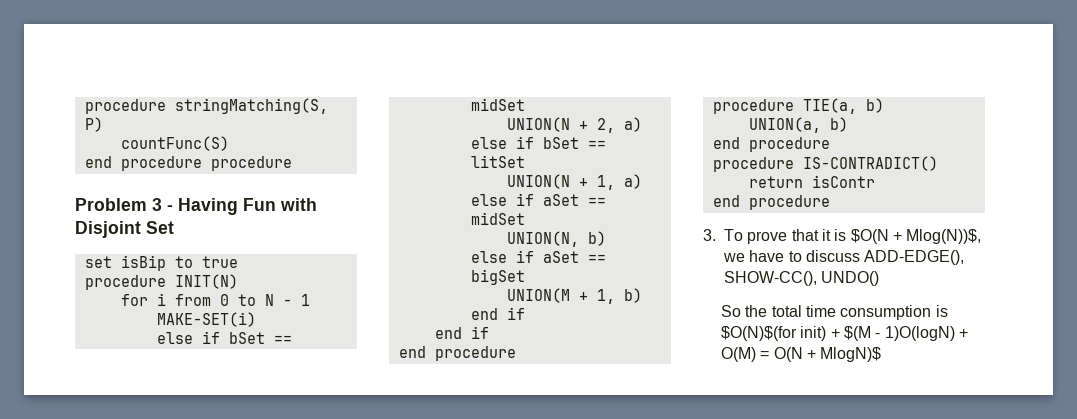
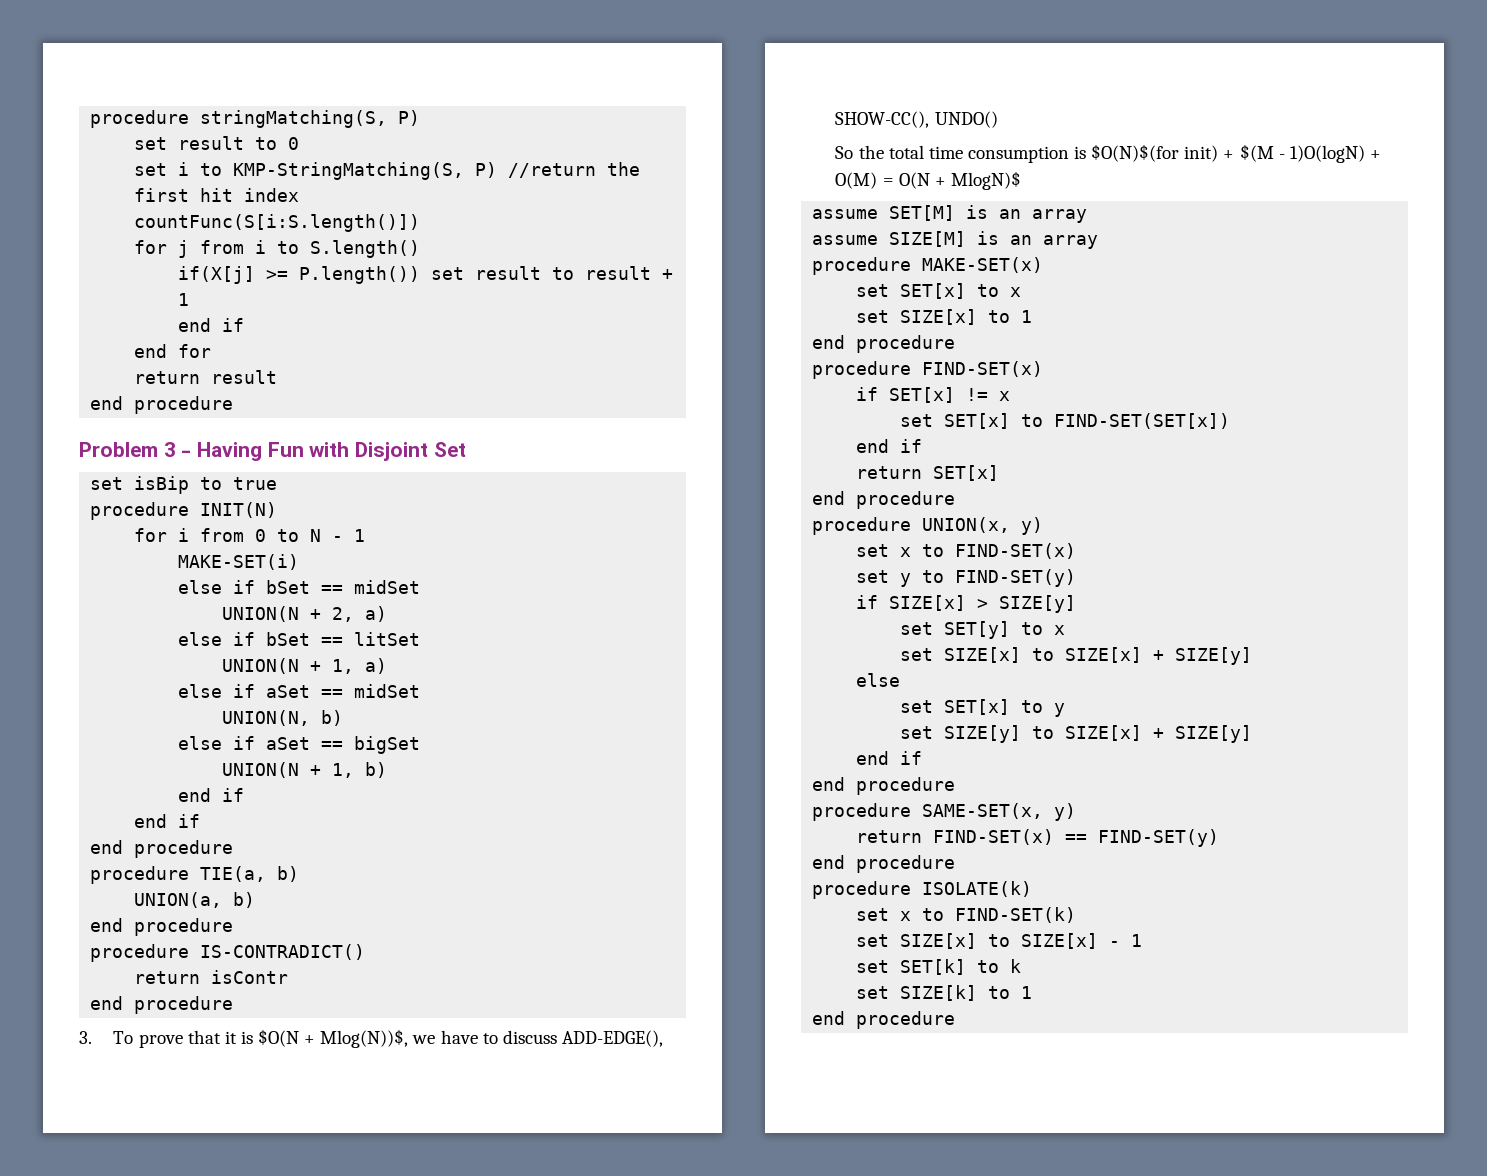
- countFunc(S)
- end procedure procedure
+ set result to 0
+ set i to KMP-StringMatching(S, P) //return the first hit index
+ countFunc(S[i:S.length()])
+ for j from i to S.length()
+ if(X[j] >= P.length()) set result to result + 1
+ end if
+ end for
+ return result
+ end procedure
- UNION(M + 1, b)
+ UNION(N + 1, b)
+ assume SET[M] is an array
+ assume SIZE[M] is an array
+ procedure MAKE-SET(x)
+ set SET[x] to x
+ set SIZE[x] to 1
+ end procedure
+ procedure FIND-SET(x)
+ if SET[x] != x
+ set SET[x] to FIND-SET(SET[x])
+ end if
+ return SET[x]
+ end procedure
+ procedure UNION(x, y)
+ set x to FIND-SET(x)
+ set y to FIND-SET(y)
+ if SIZE[x] > SIZE[y]
+ set SET[y] to x
+ set SIZE[x] to SIZE[x] + SIZE[y]
+ else
+ set SET[x] to y
+ set SIZE[y] to SIZE[x] + SIZE[y]
+ end if
+ end procedure
+ procedure SAME-SET(x, y)
+ return FIND-SET(x) == FIND-SET(y)
+ end procedure
+ procedure ISOLATE(k)
+ set x to FIND-SET(k)
+ set SIZE[x] to SIZE[x] - 1
+ set SET[k] to k
+ set SIZE[k] to 1
+ end procedure

